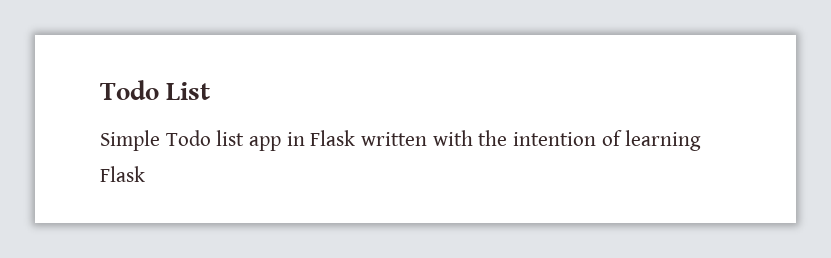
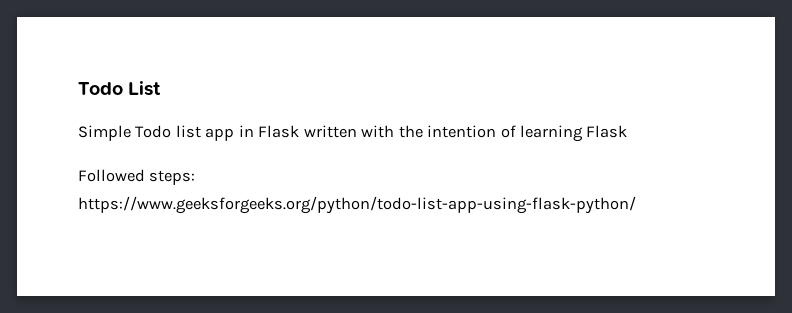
+ Followed steps: https://www.geeksforgeeks.org/python/todo-list-app-using-flask-python/

